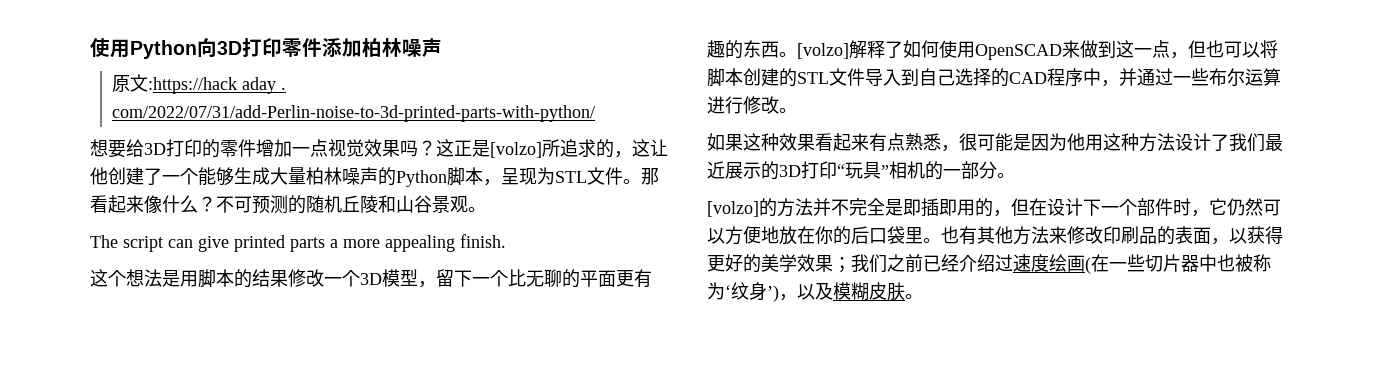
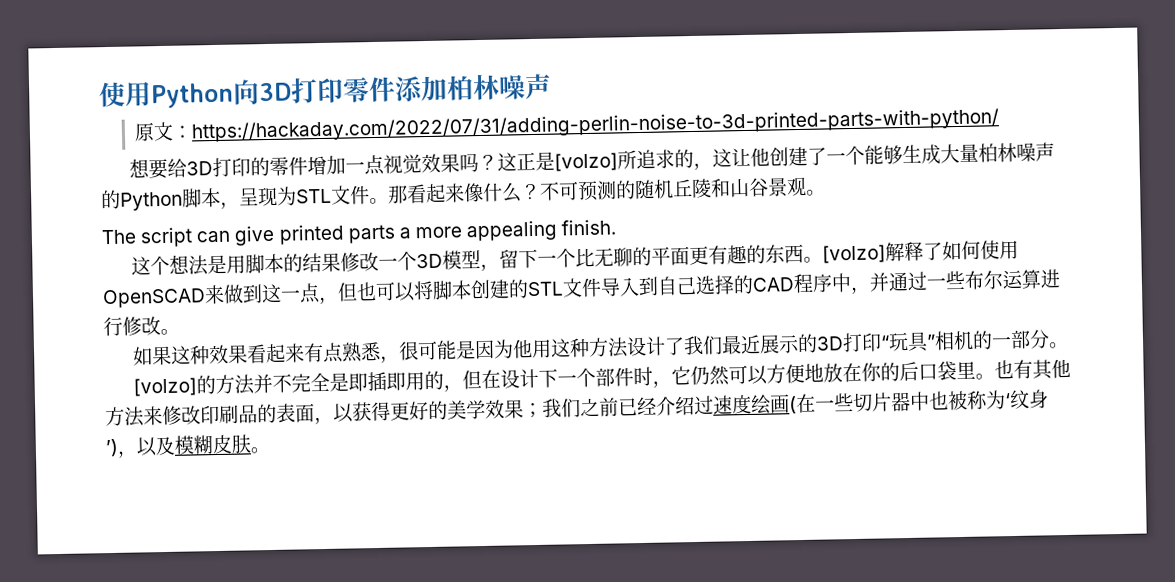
- 原文:https://hack aday . com/2022/07/31/add-Perlin-noise-to-3d-printed-parts-with-python/
+ 原文：https://hackaday.com/2022/07/31/adding-perlin-noise-to-3d-printed-parts-with-python/

